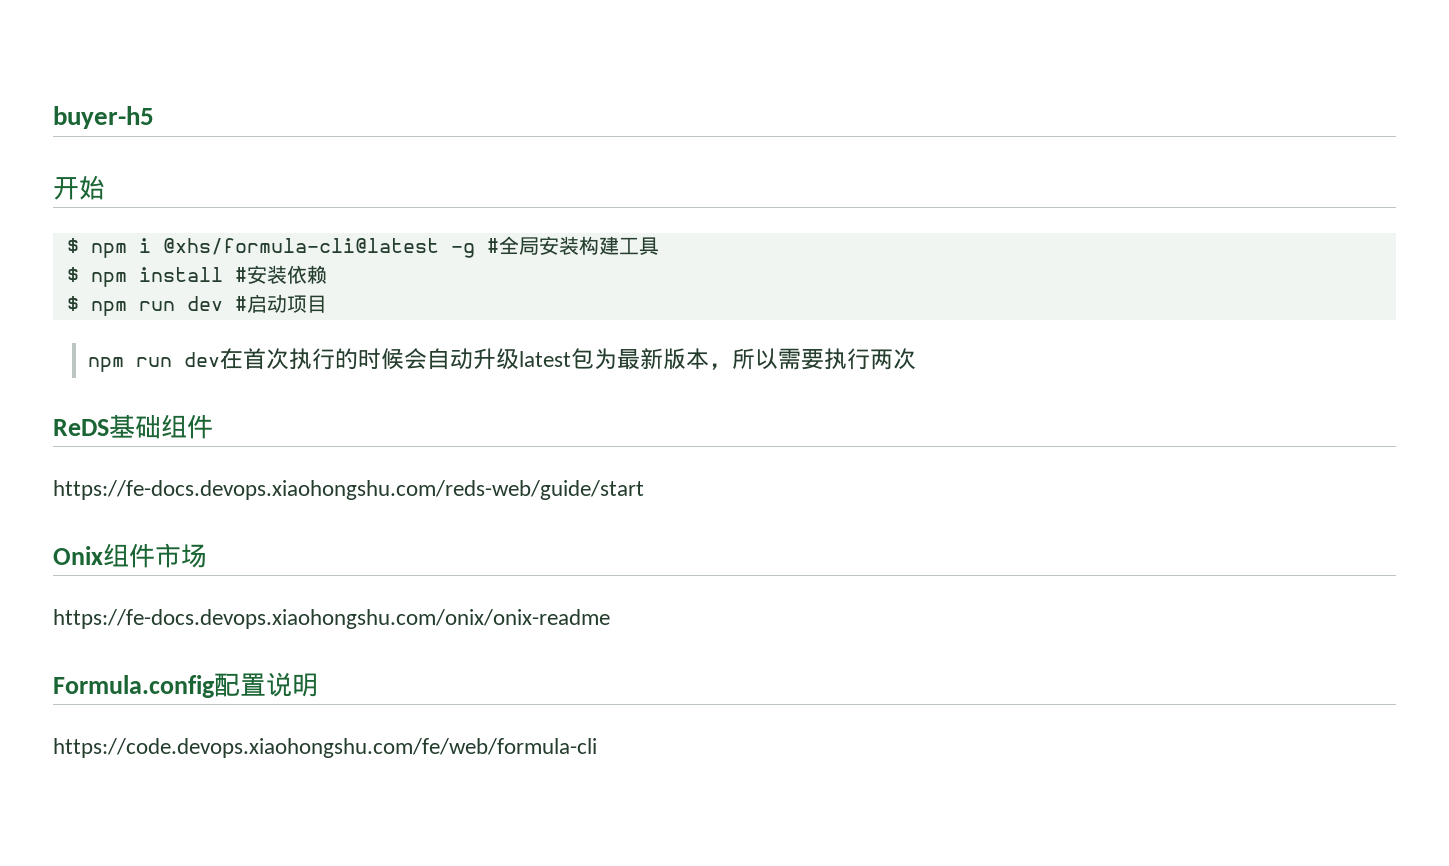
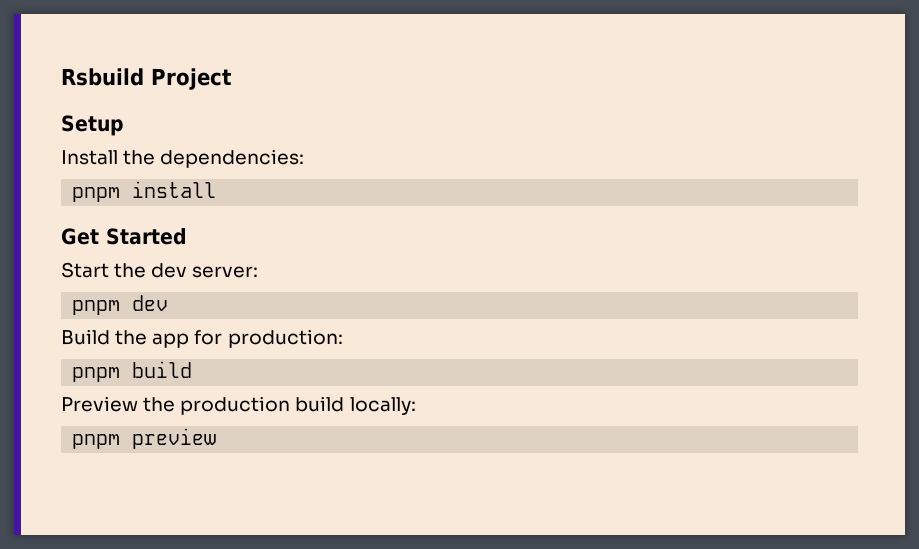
- buyer-h5
- 开始
- $ npm i @xhs/formula-cli@latest -g #全局安装构建工具
- $ npm install #安装依赖
- $ npm run dev #启动项目
- npm run dev在首次执行的时候会自动升级latest包为最新版本，所以需要执行两次
- ReDS基础组件
- https://fe-docs.devops.xiaohongshu.com/reds-web/guide/start
- Onix组件市场
- https://fe-docs.devops.xiaohongshu.com/onix/onix-readme
- Formula.config配置说明
- https://code.devops.xiaohongshu.com/fe/web/formula-cli
+ Rsbuild Project
+ Setup
+ Install the dependencies:
+ pnpm install
+ Get Started
+ Start the dev server:
+ pnpm dev
+ Build the app for production:
+ pnpm build
+ Preview the production build locally:
+ pnpm preview

